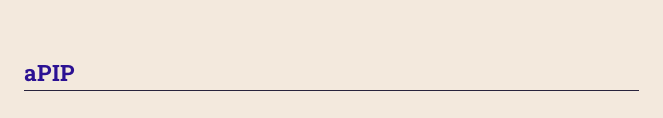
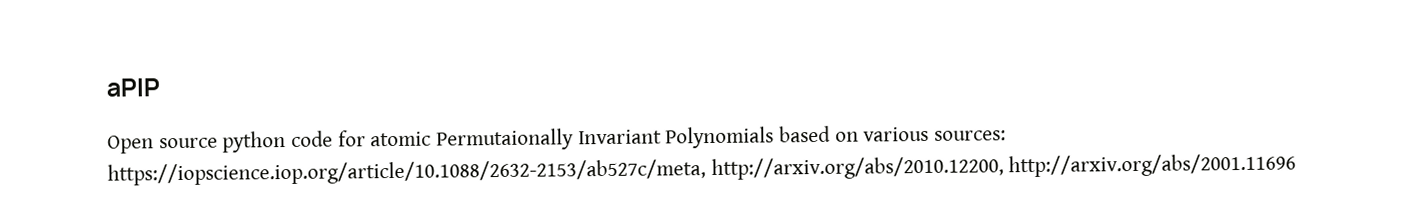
+ Open source python code for atomic Permutaionally Invariant Polynomials based on various sources: https://iopscience.iop.org/article/10.1088/2632-2153/ab527c/meta, http://arxiv.org/abs/2010.12200, http://arxiv.org/abs/2001.11696

